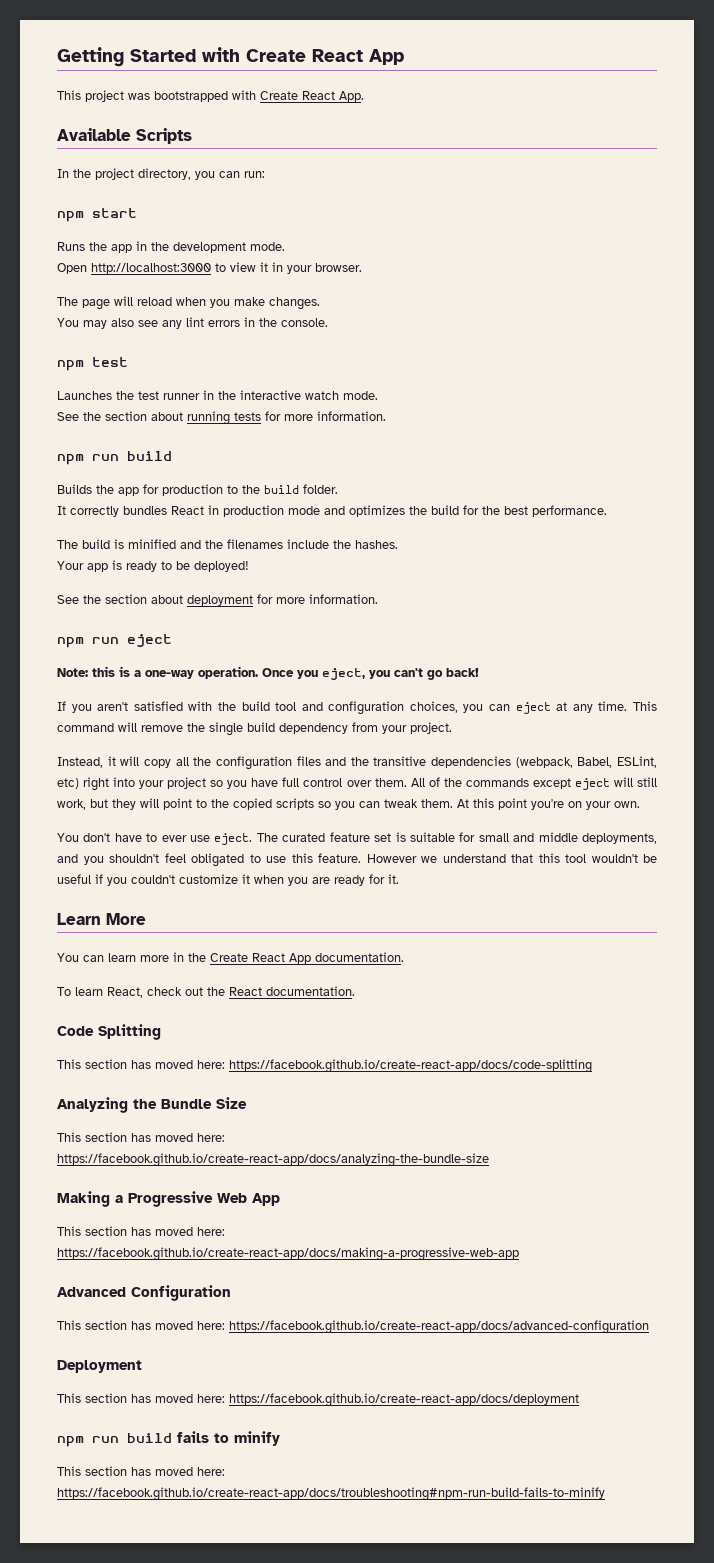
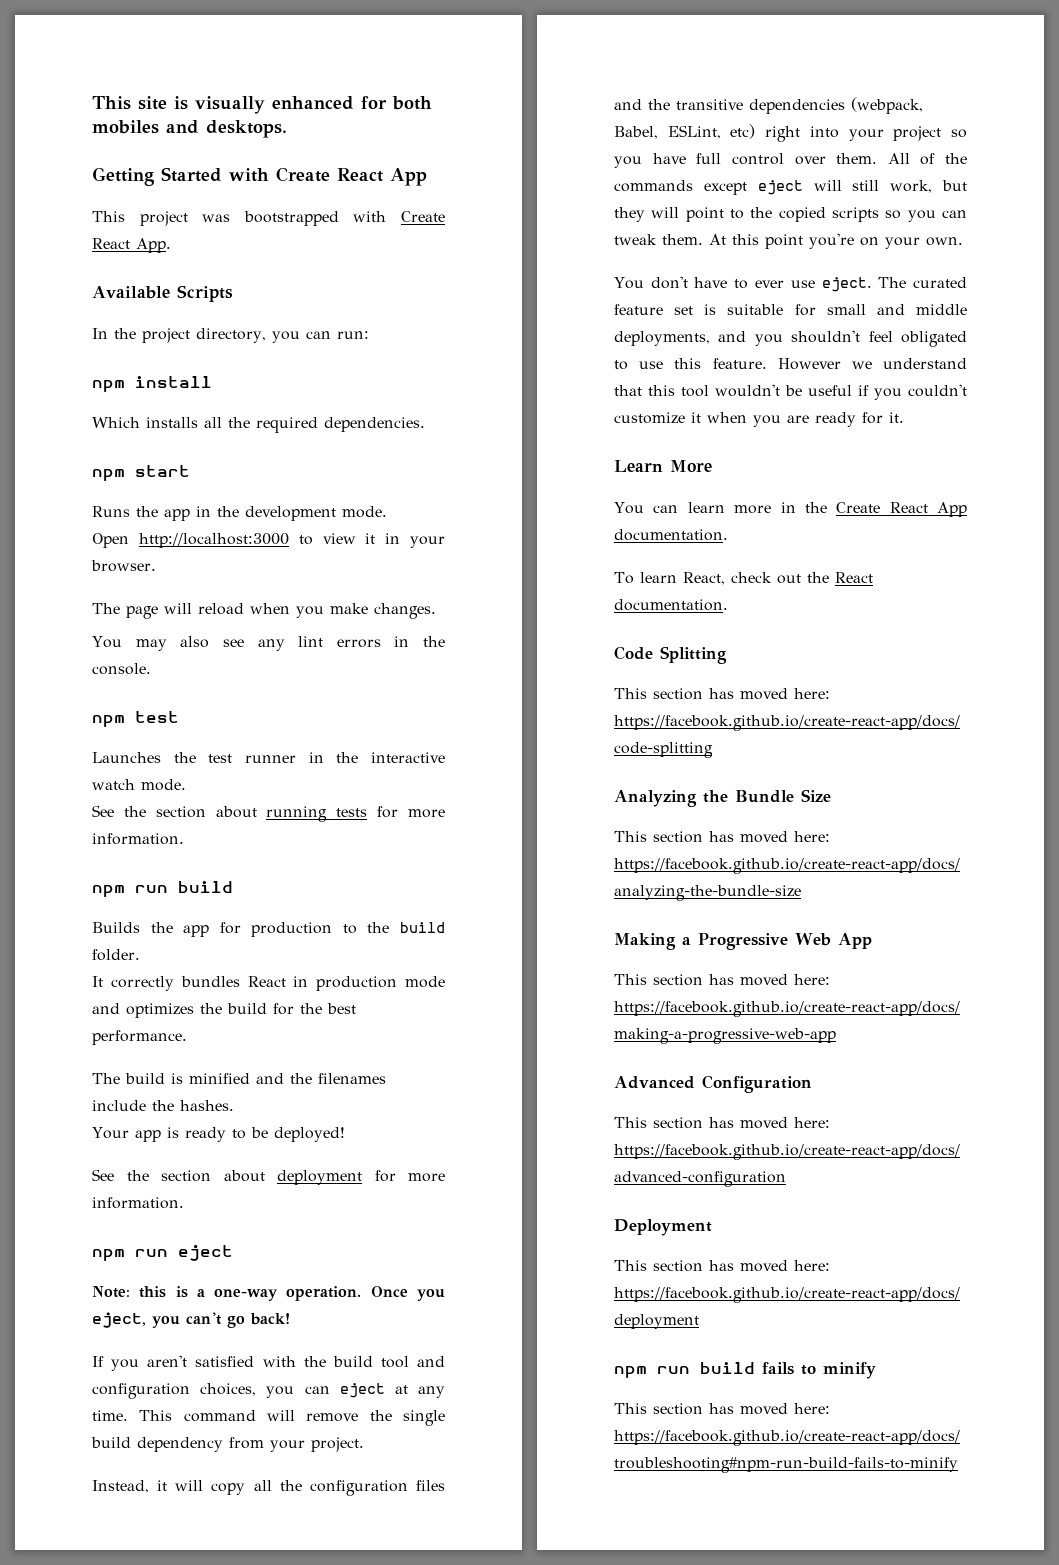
+ This site is visually enhanced for both mobiles and desktops.
+ npm install
+ Which installs all the required dependencies.

